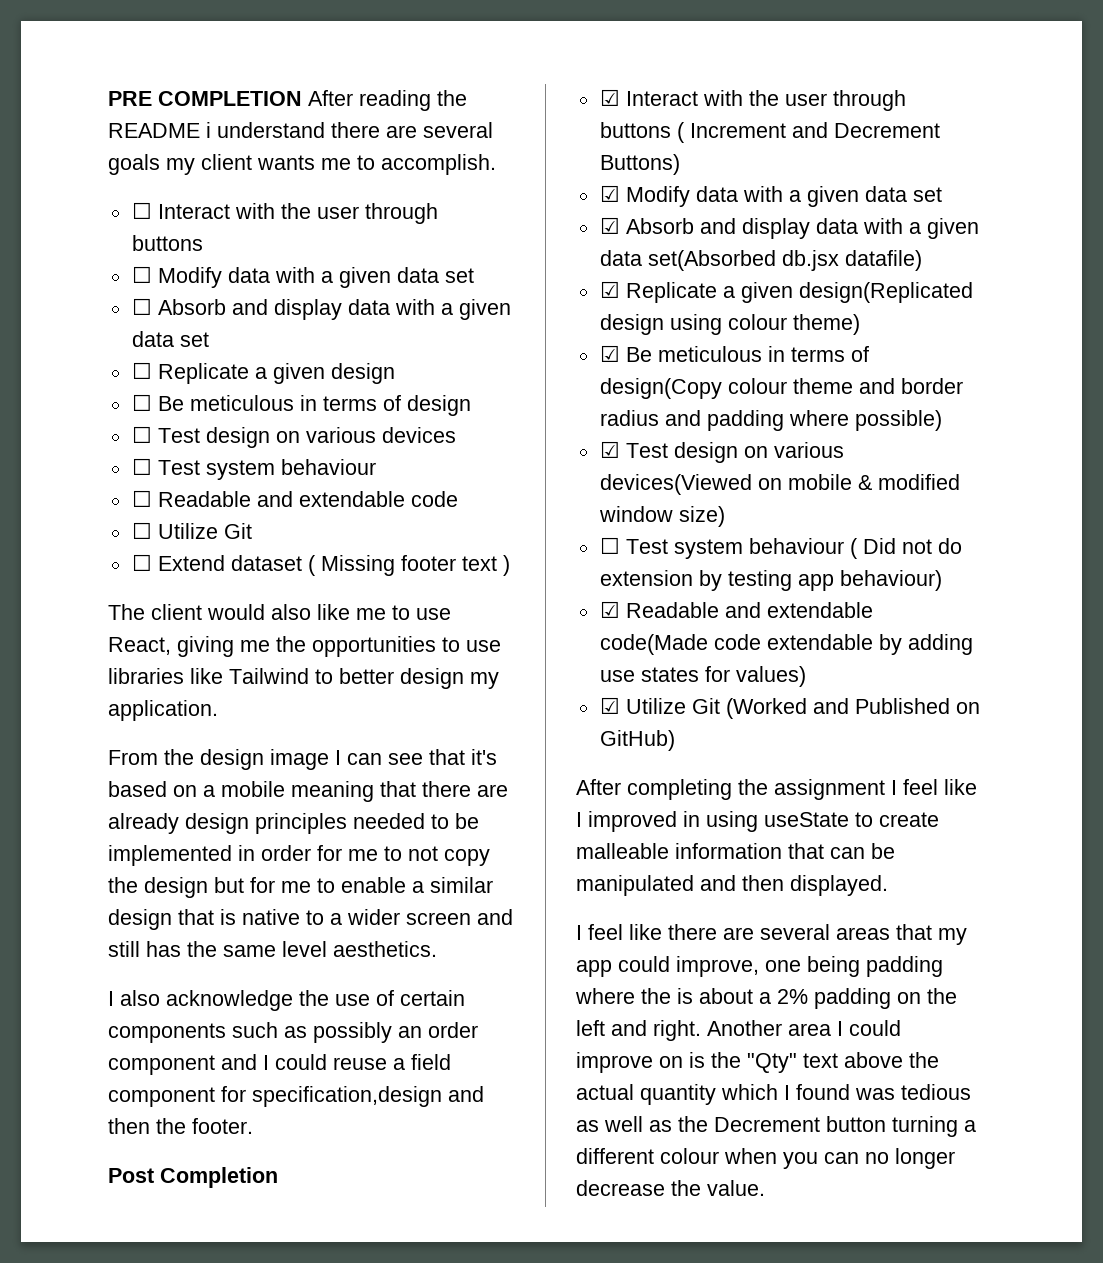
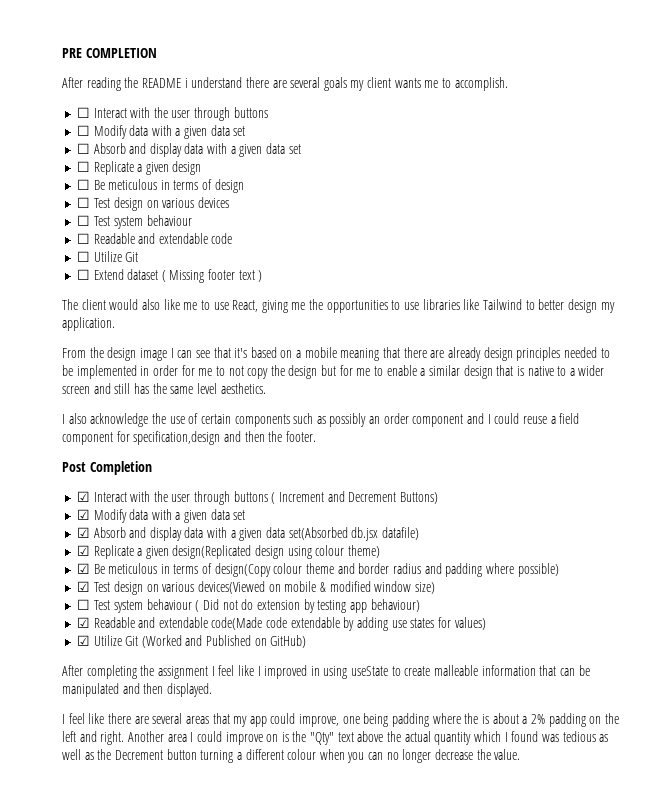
- PRE COMPLETION After reading the README i understand there are several goals my client wants me to accomplish.
+ PRE COMPLETION
+ After reading the README i understand there are several goals my client wants me to accomplish.

